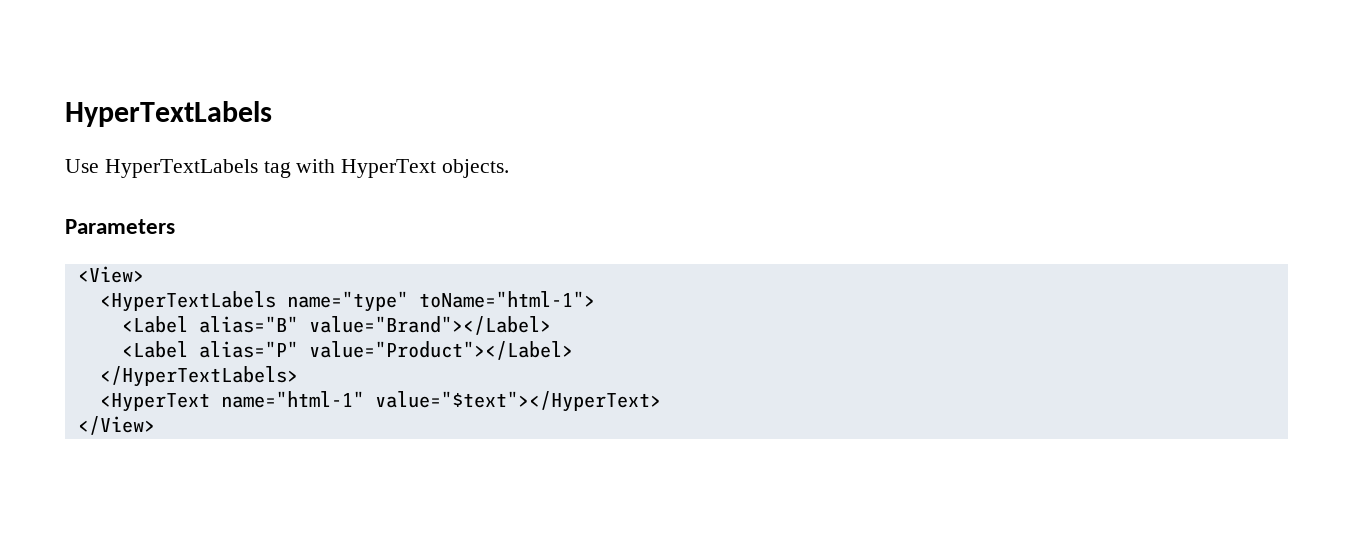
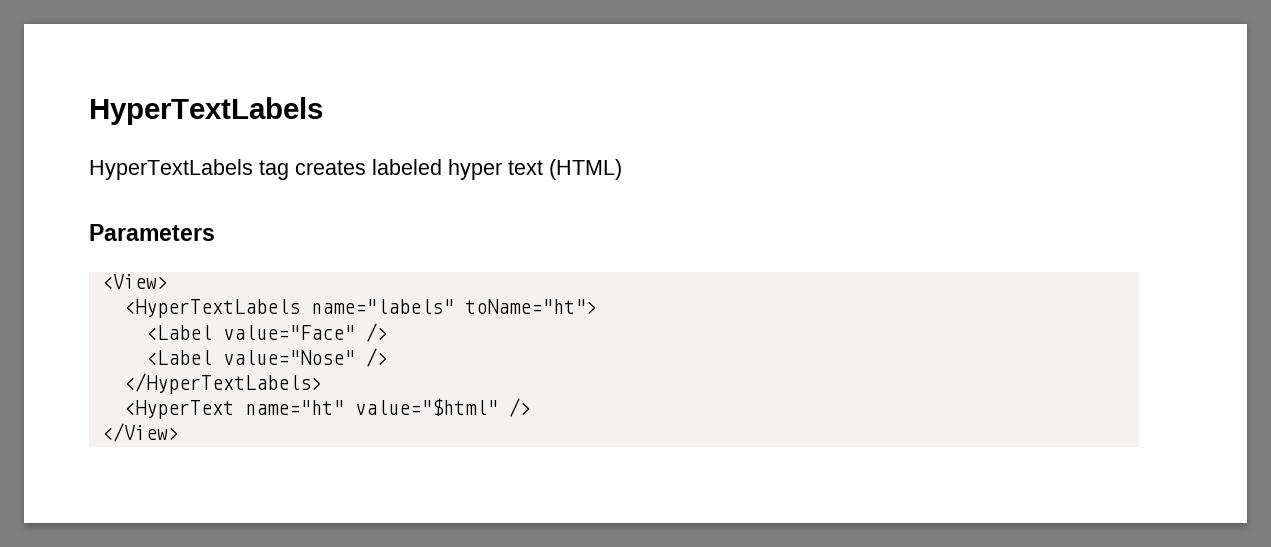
- Use HyperTextLabels tag with HyperText objects.
+ HyperTextLabels tag creates labeled hyper text (HTML)
- <HyperTextLabels name="type" toName="html-1">
- <Label alias="B" value="Brand"></Label>
- <Label alias="P" value="Product"></Label>
+ <HyperTextLabels name="labels" toName="ht">
+ <Label value="Face" />
+ <Label value="Nose" />
- <HyperText name="html-1" value="$text"></HyperText>
+ <HyperText name="ht" value="$html" />

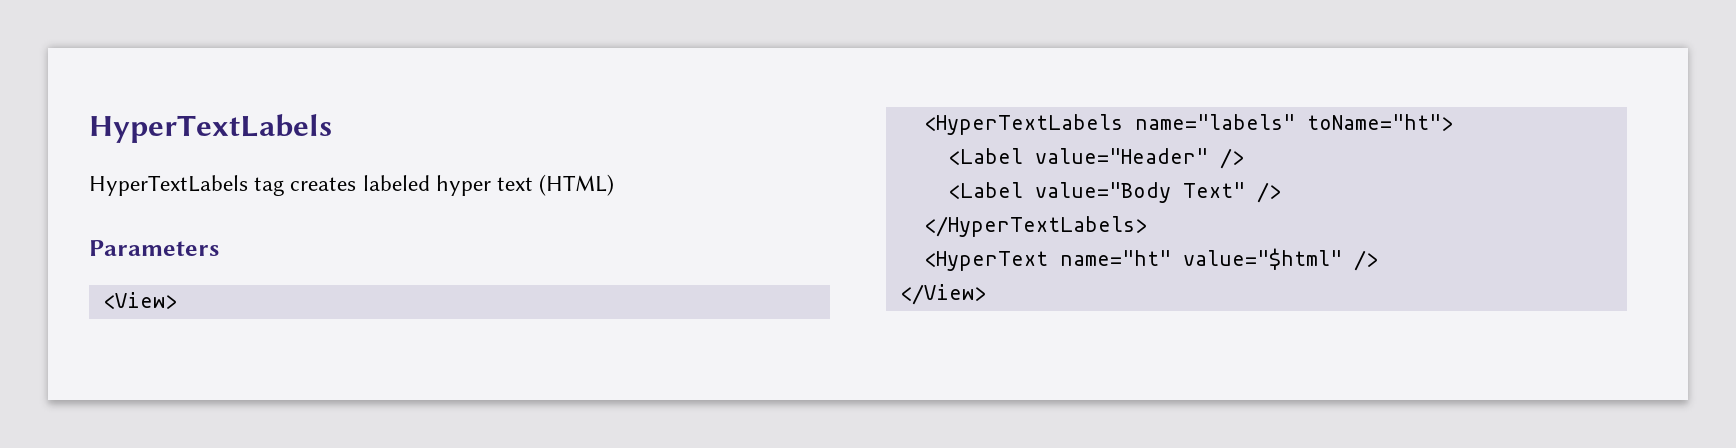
- <Label value="Face" />
+ <Label value="Header" />
- <Label value="Nose" />
+ <Label value="Body Text" />

